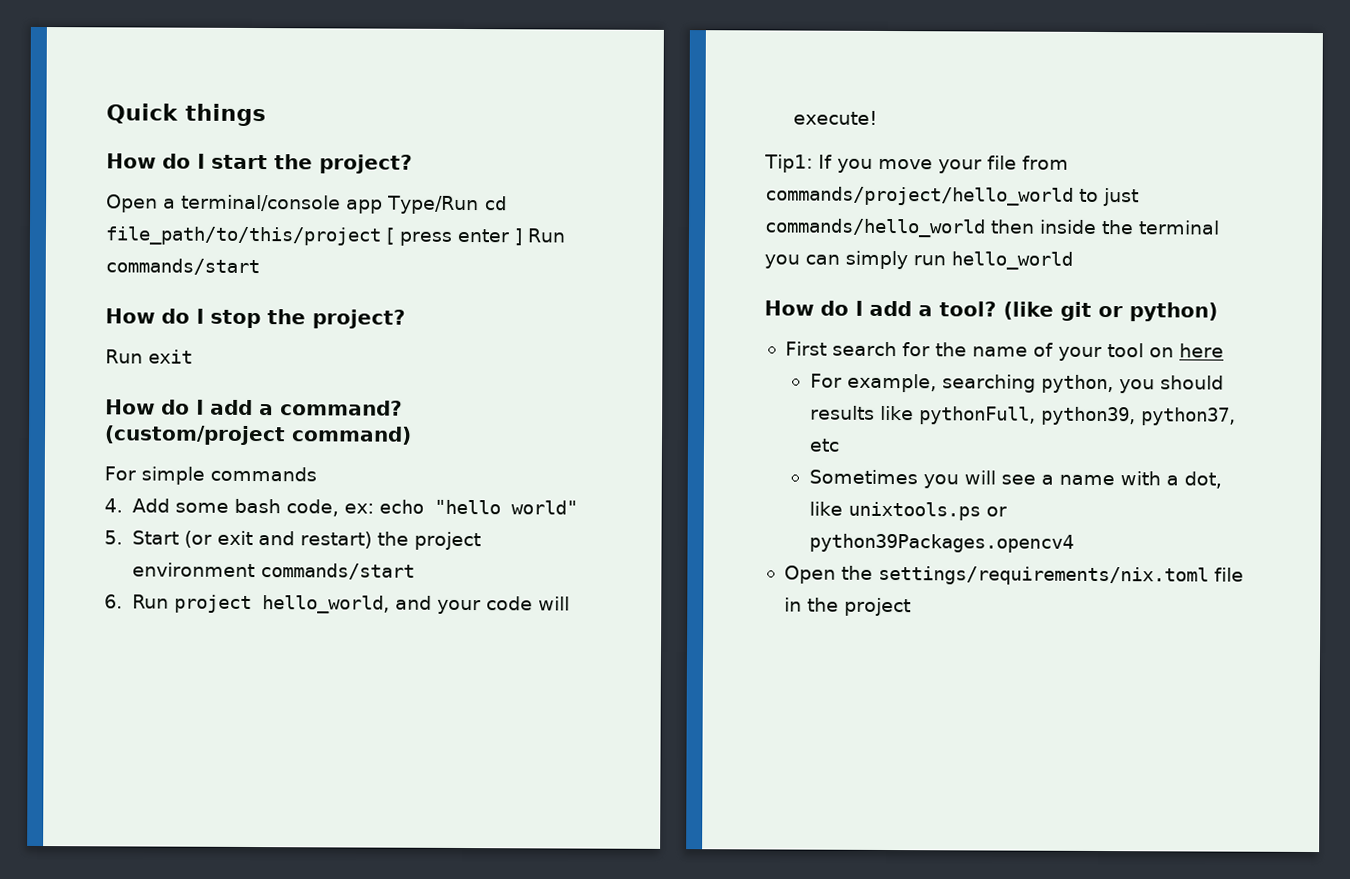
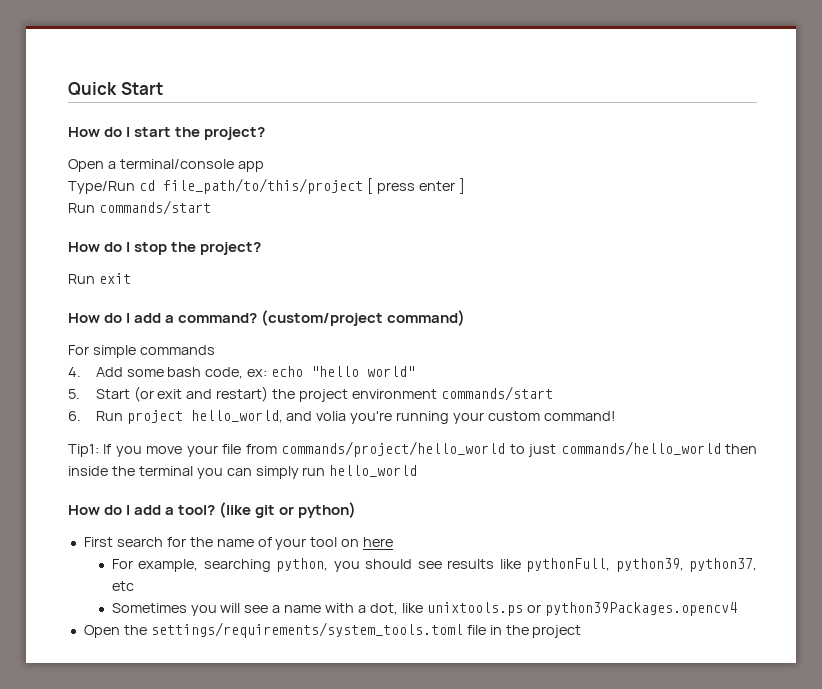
- Quick things
+ Quick Start
- Open a terminal/console app Type/Run cd file_path/to/this/project [ press enter ] Run commands/start
+ Open a terminal/console app
+ Type/Run cd file_path/to/this/project [ press enter ]
+ Run commands/start
- 6. Run project hello_world, and your code will execute!
+ 6. Run project hello_world, and volia you're running your custom command!
- For example, searching python, you should results like pythonFull, python39, python37, etc
+ For example, searching python, you should see results like pythonFull, python39, python37, etc
- Open the settings/requirements/nix.toml file in the project
+ Open the settings/requirements/system_tools.toml file in the project

